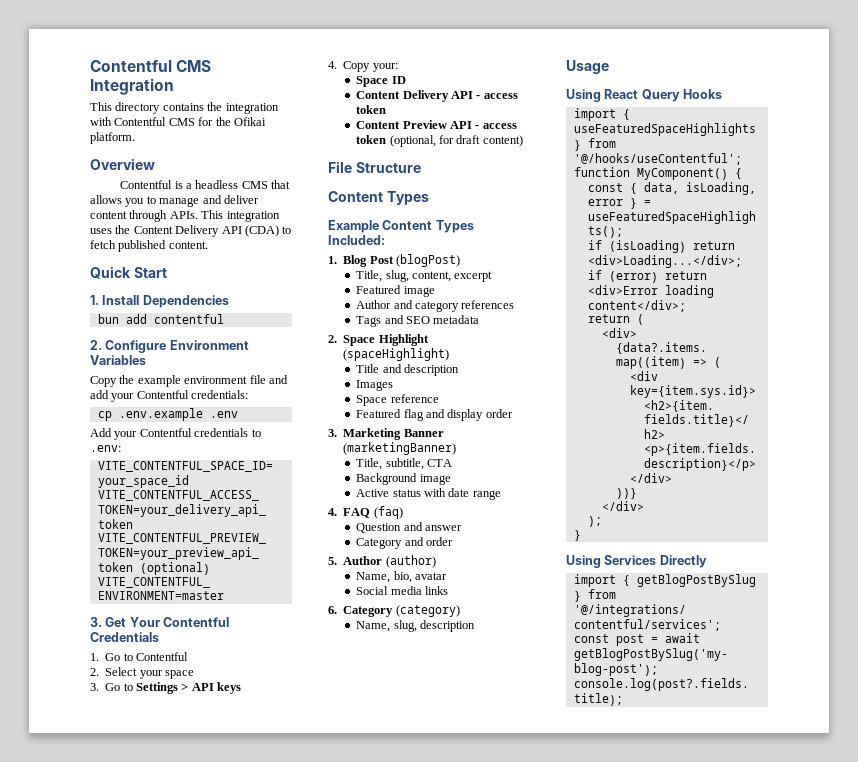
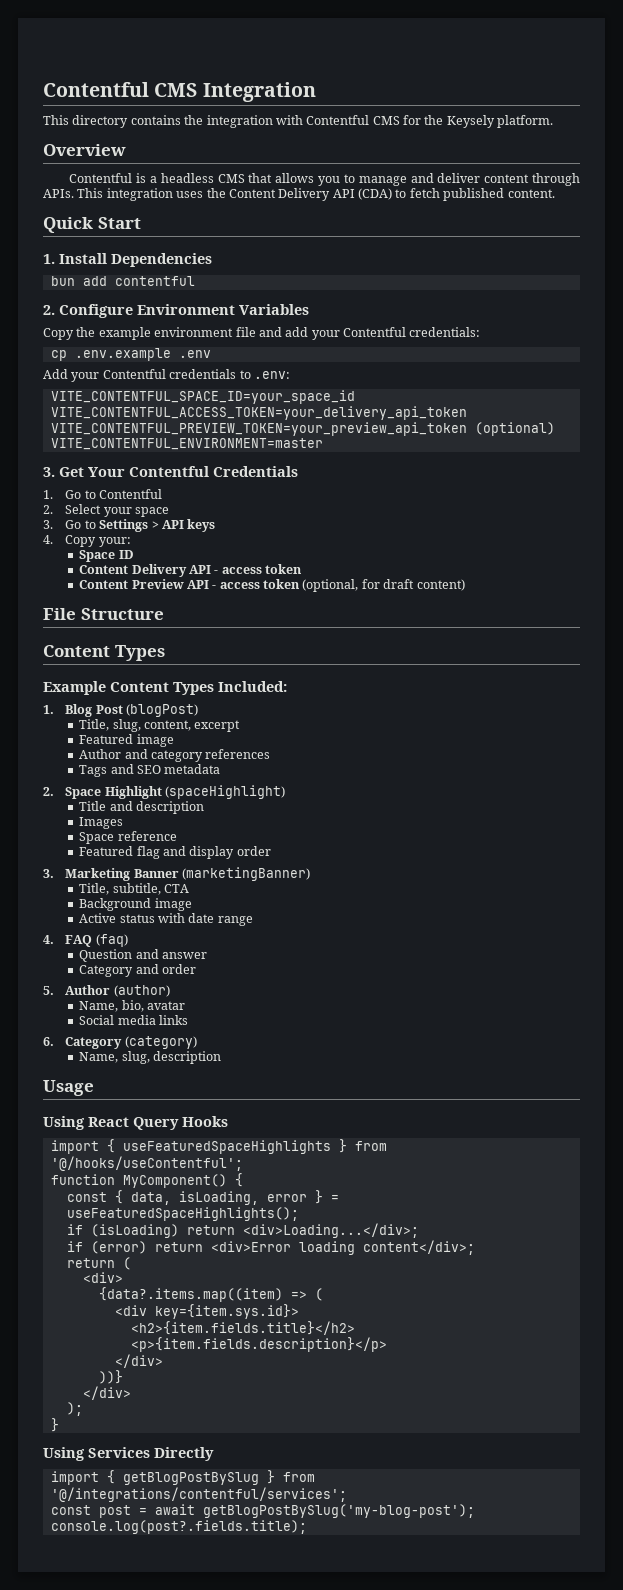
- This directory contains the integration with Contentful CMS for the Ofikai platform.
+ This directory contains the integration with Contentful CMS for the Keysely platform.

